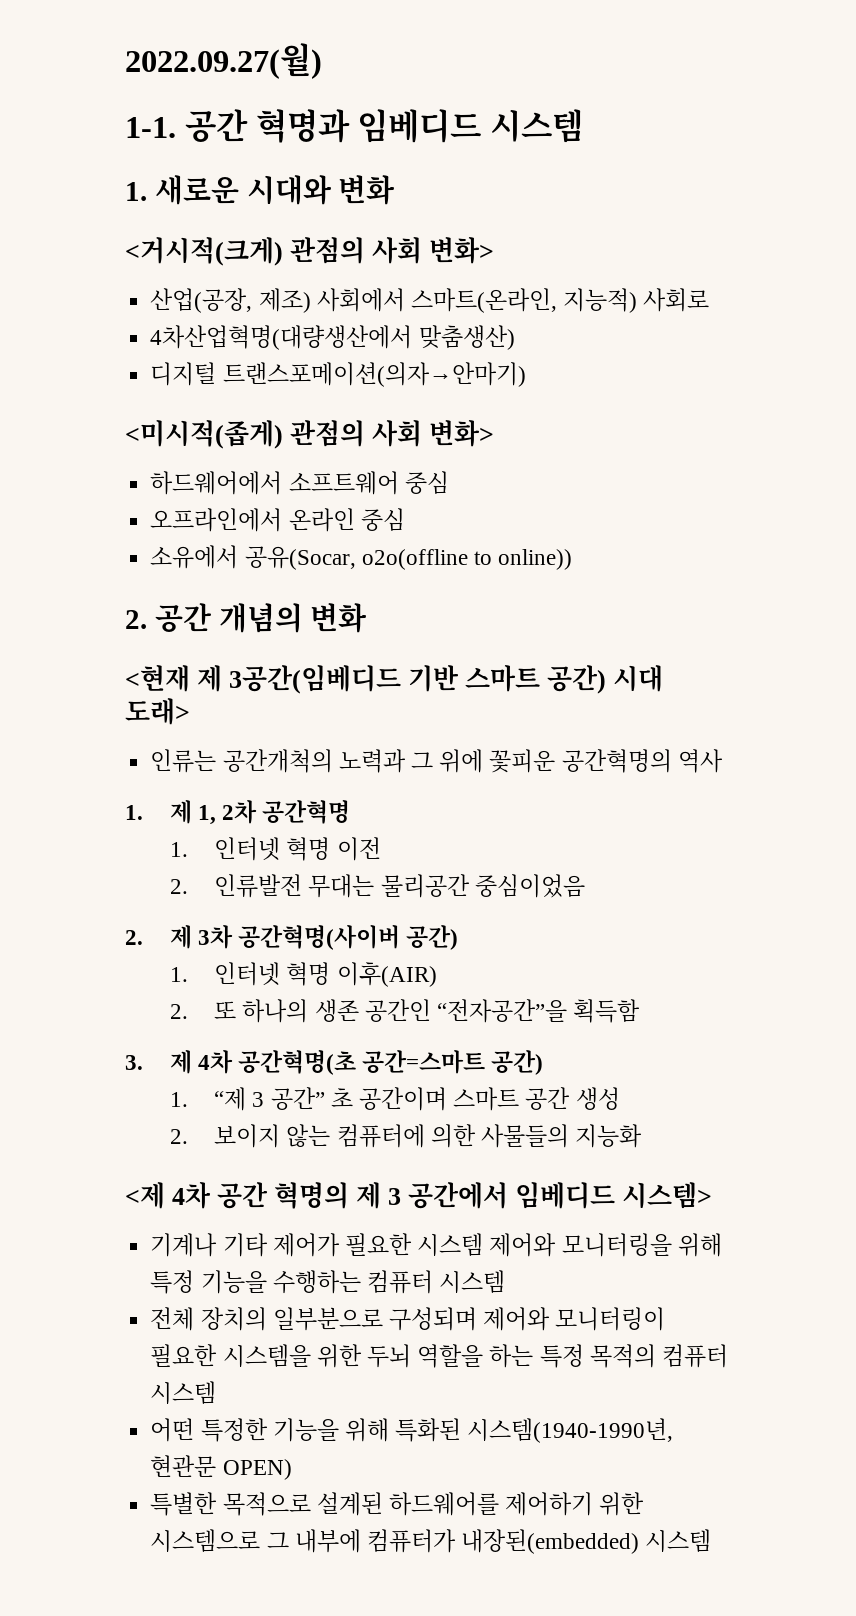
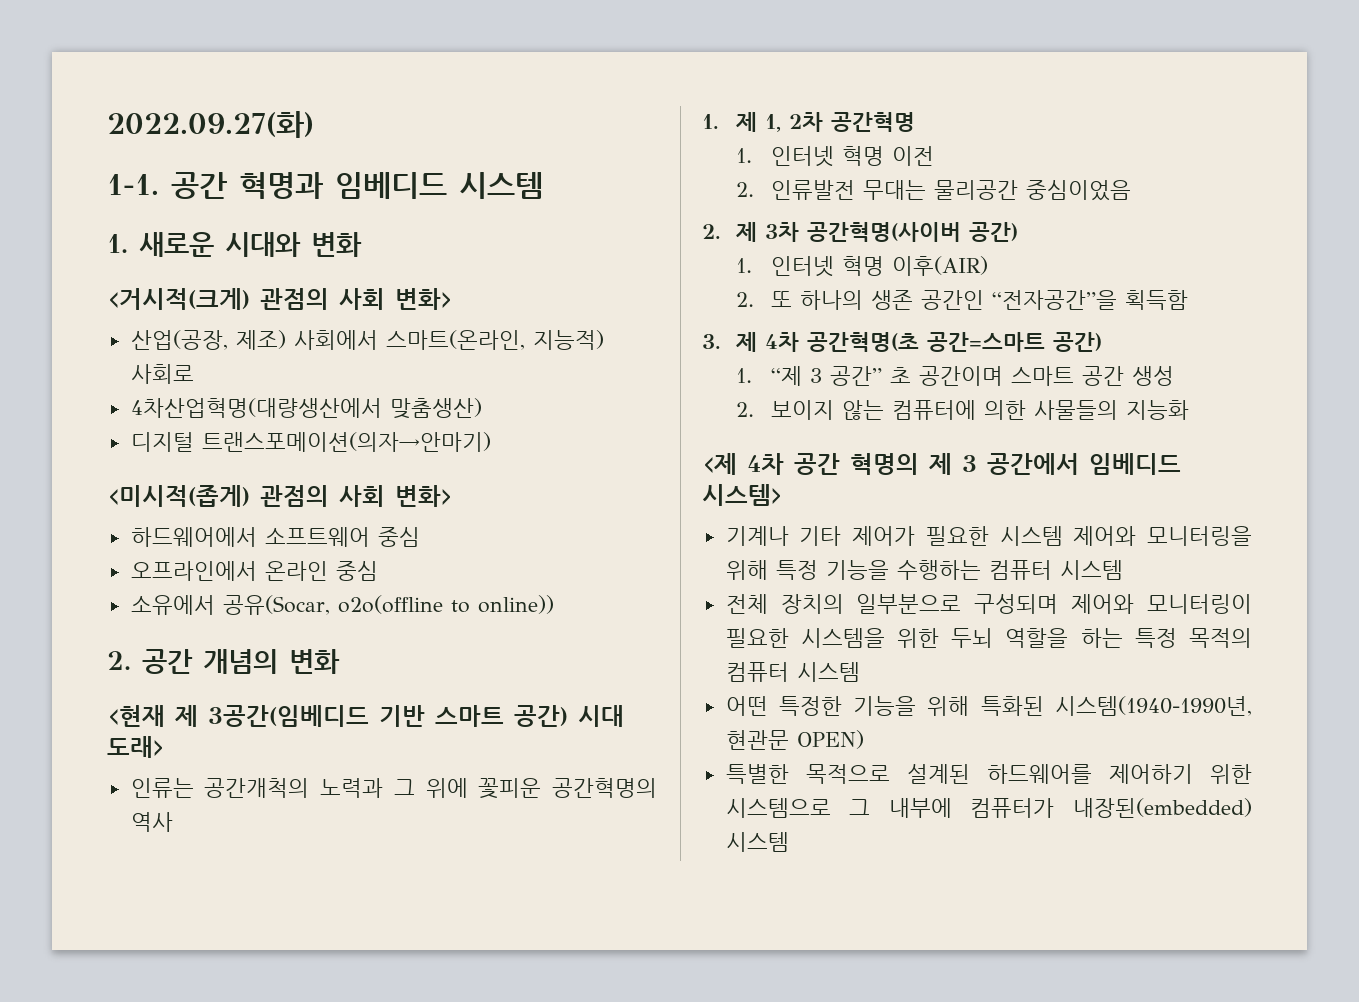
- 2022.09.27(월)
+ 2022.09.27(화)

